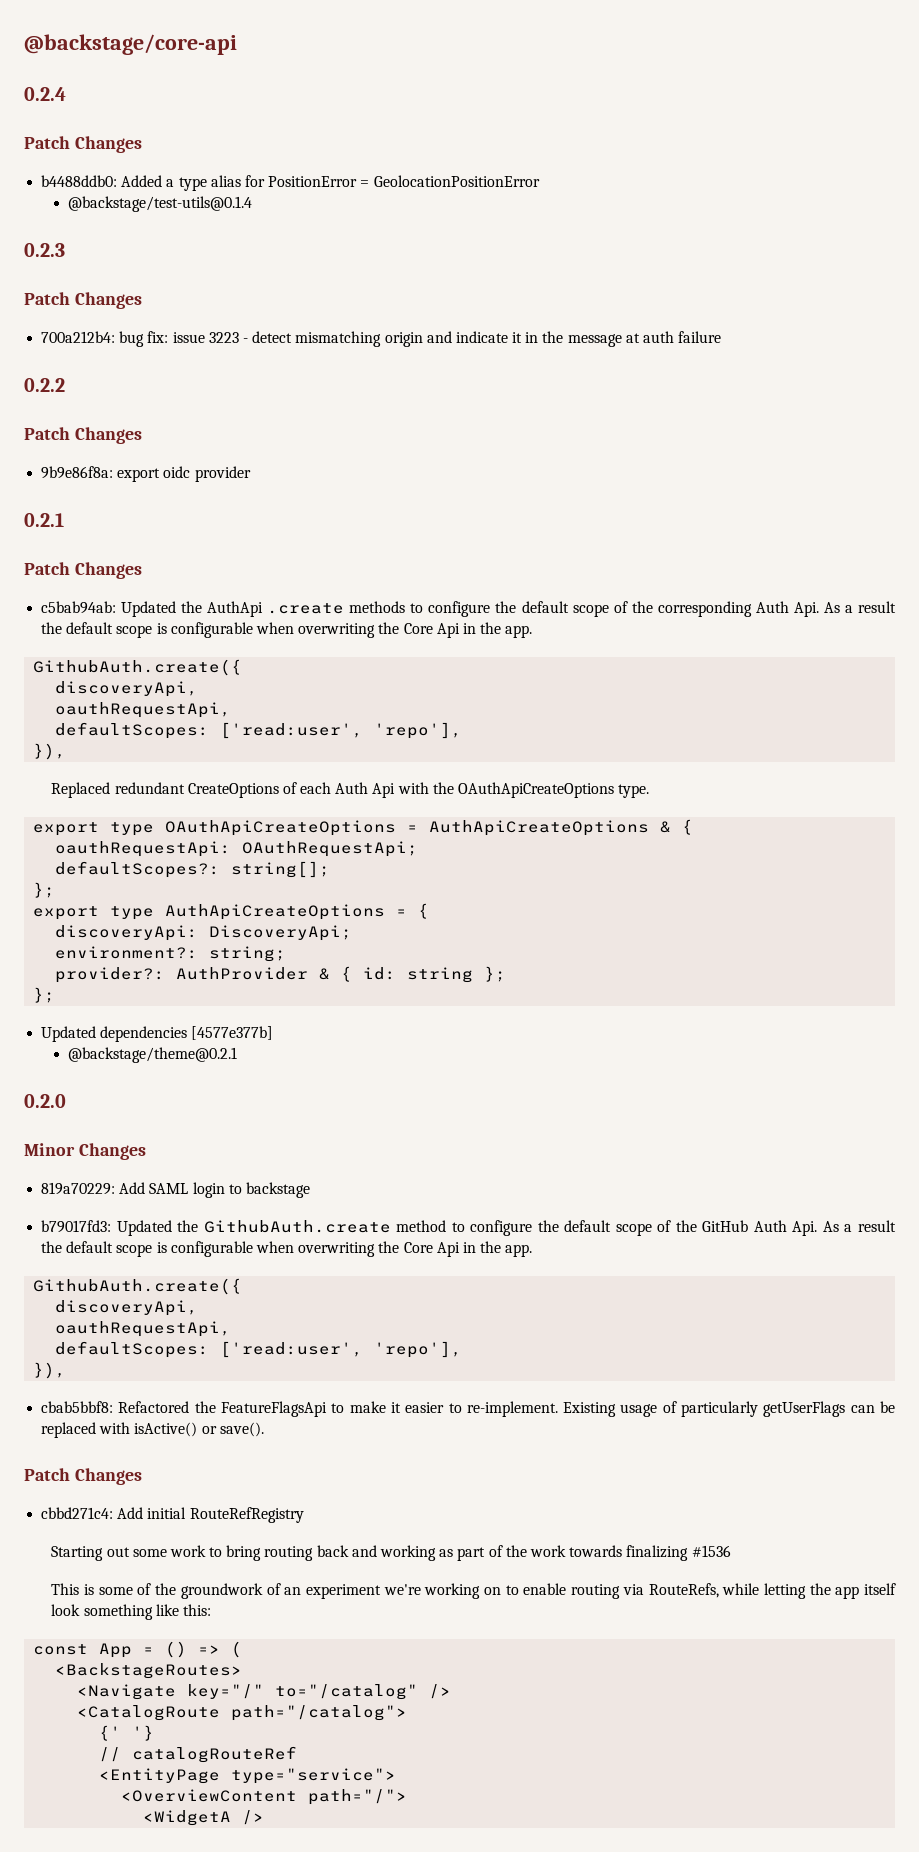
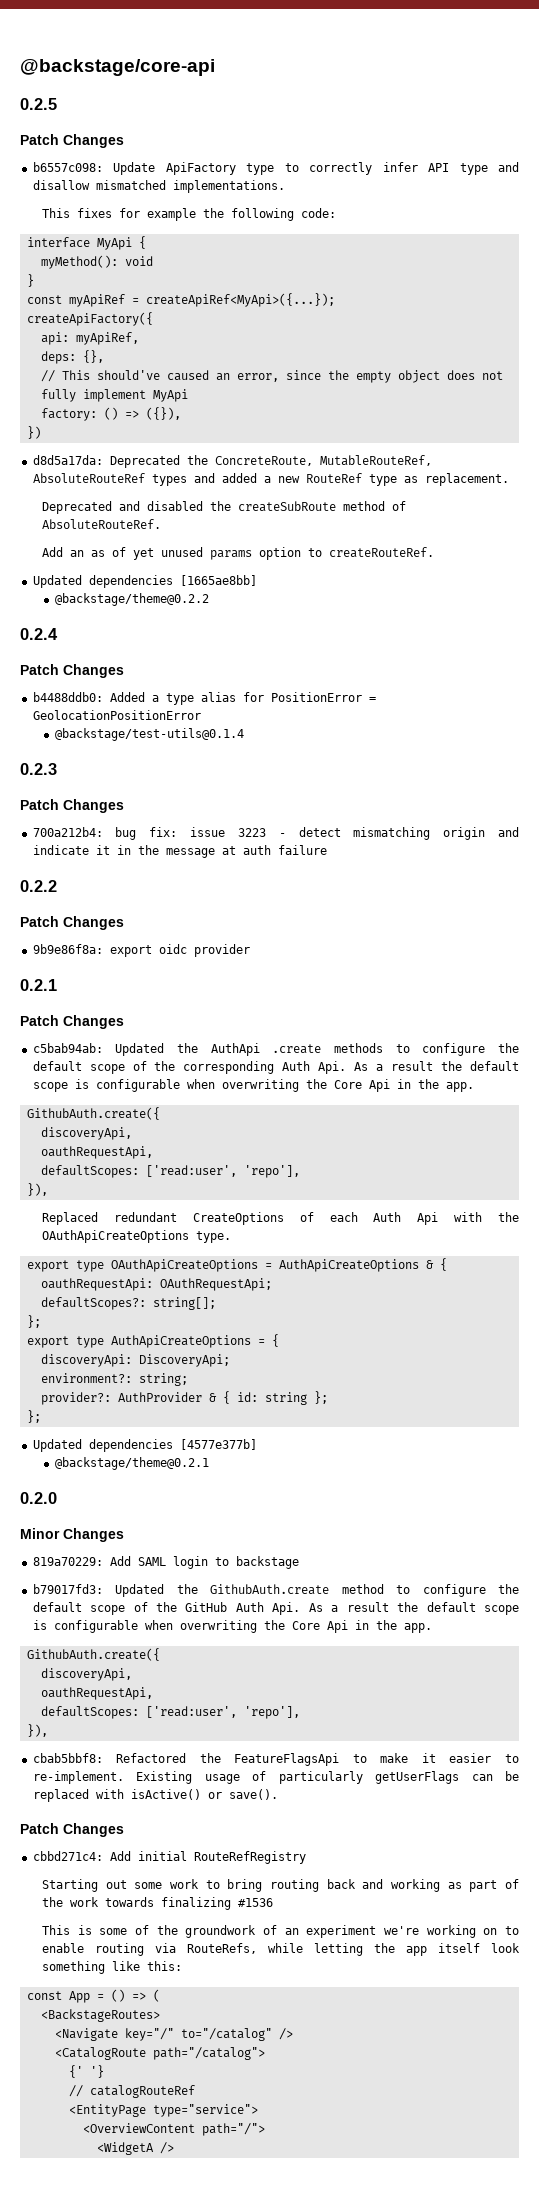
+ 0.2.5
+ Patch Changes
+ b6557c098: Update ApiFactory type to correctly infer API type and disallow mismatched implementations.
+ This fixes for example the following code:
+ interface MyApi {
+ myMethod(): void
+ }
+ const myApiRef = createApiRef<MyApi>({...});
+ createApiFactory({
+ api: myApiRef,
+ deps: {},
+ // This should've caused an error, since the empty object does not fully implement MyApi
+ factory: () => ({}),
+ })
+ d8d5a17da: Deprecated the ConcreteRoute, MutableRouteRef, AbsoluteRouteRef types and added a new RouteRef type as replacement.
+ Deprecated and disabled the createSubRoute method of AbsoluteRouteRef.
+ Add an as of yet unused params option to createRouteRef.
+ Updated dependencies [1665ae8bb]
+ @backstage/theme@0.2.2

